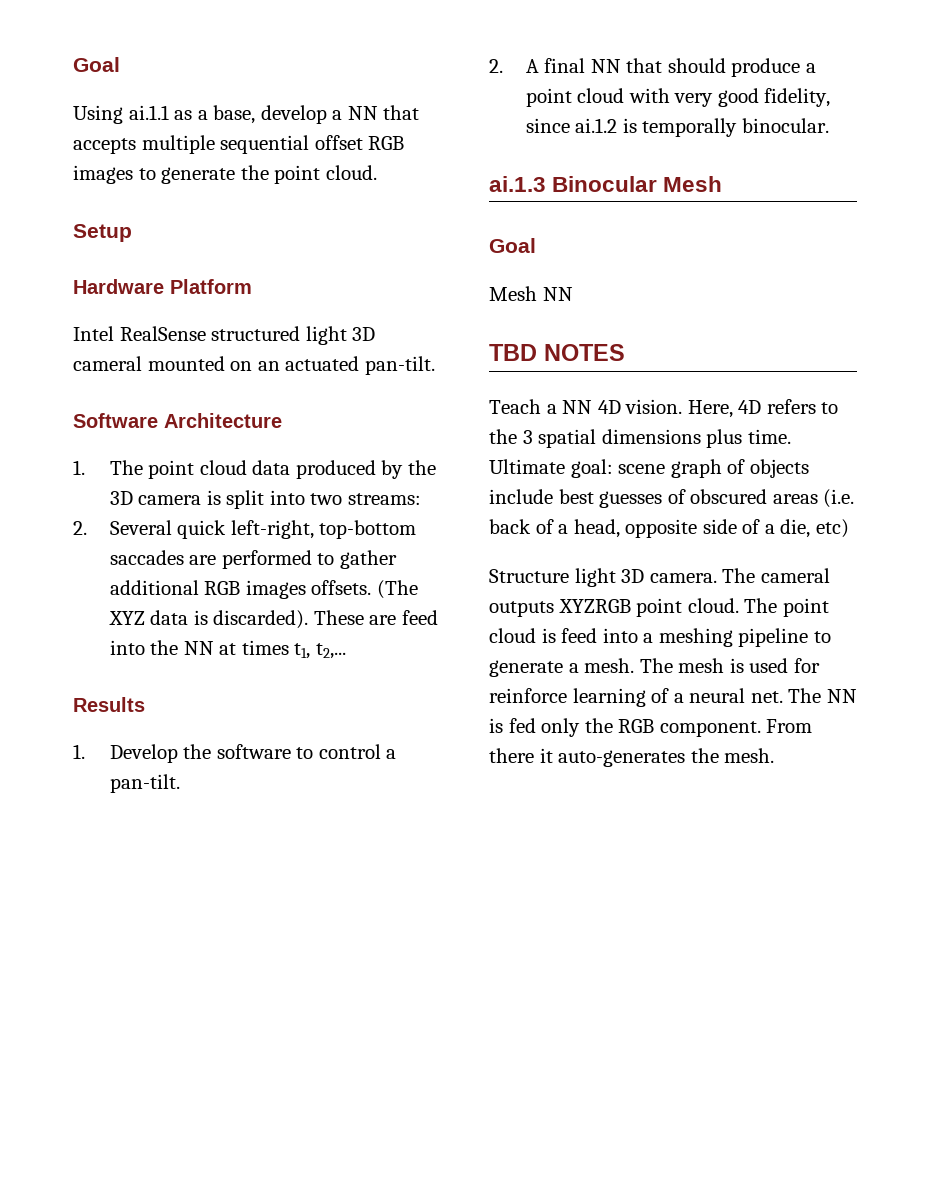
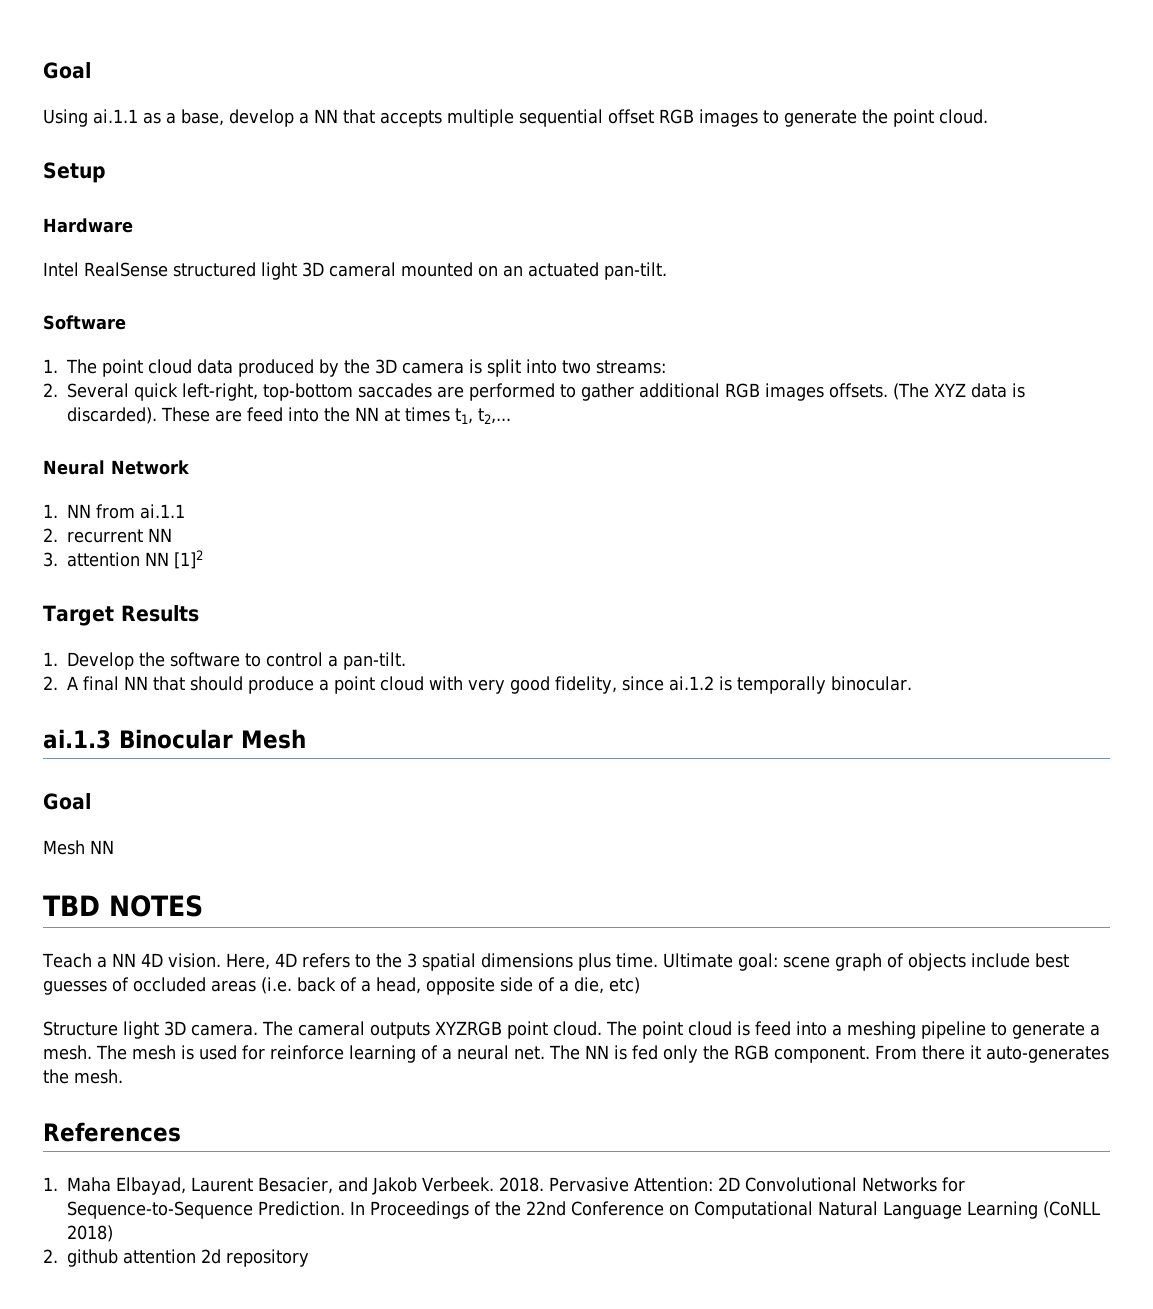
- Hardware Platform
+ Hardware
- Software Architecture
+ Software
- Results
+ Neural Network
+ 1. NN from ai.1.1
+ 2. recurrent NN
+ 3. attention NN [1]2
+ Target Results
- Ultimate goal: scene graph of objects include best guesses of obscured areas (i.e. back of a head, opposite side of a die, etc)
+ Ultimate goal: scene graph of objects include best guesses of occluded areas (i.e. back of a head, opposite side of a die, etc)
+ References
+ 1. Maha Elbayad, Laurent Besacier, and Jakob Verbeek. 2018. Pervasive Attention: 2D Convolutional Networks for Sequence-to-Sequence Prediction. In Proceedings of the 22nd Conference on Computational Natural Language Learning (CoNLL 2018)
+ 2. github attention 2d repository

